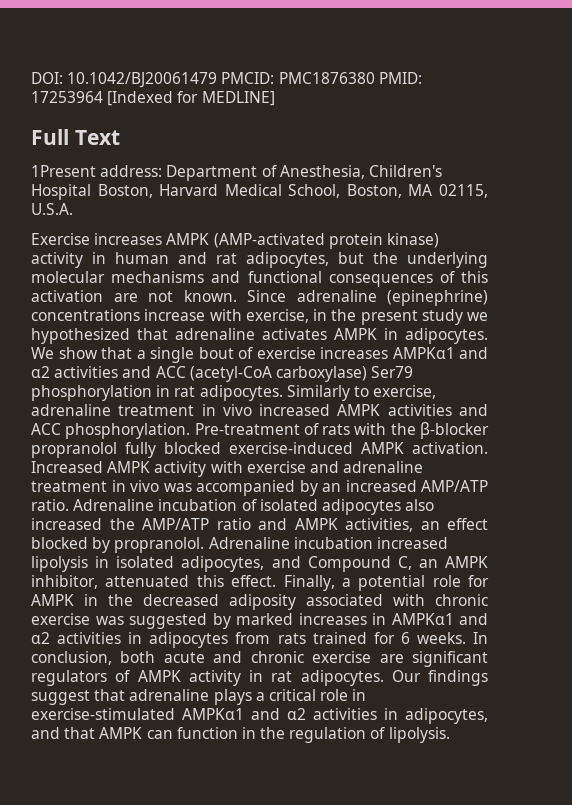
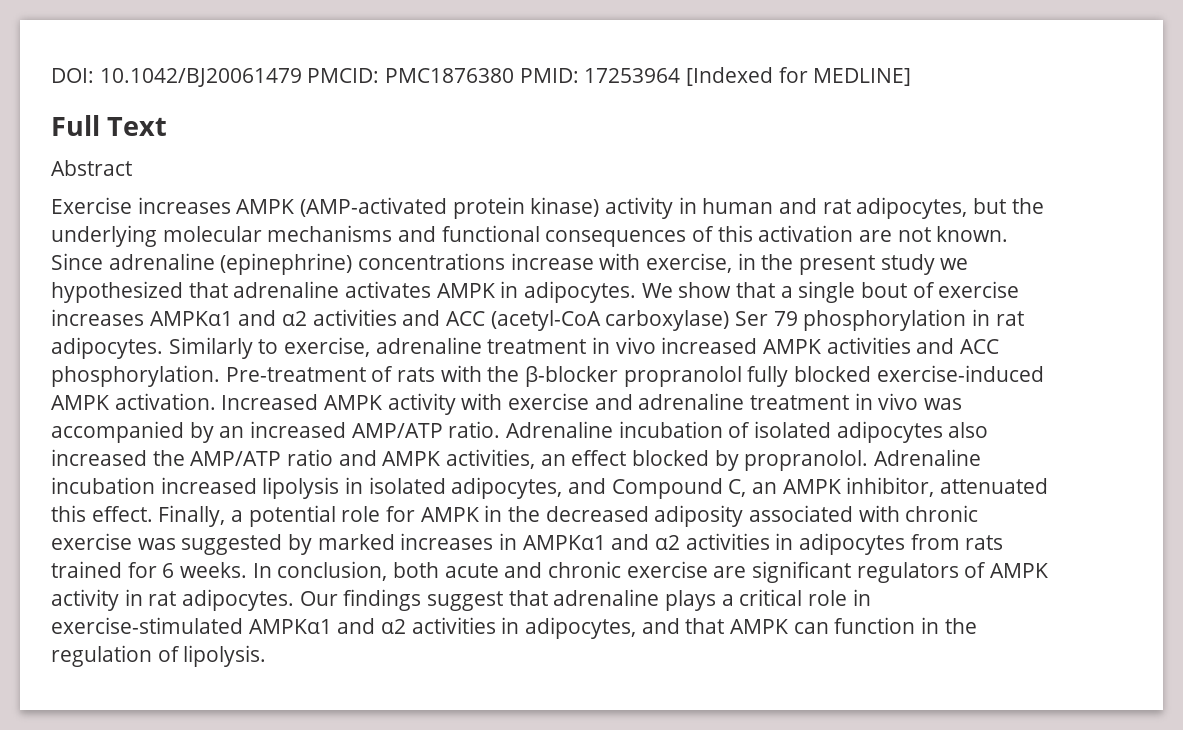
- 1Present address: Department of Anesthesia, Children's Hospital Boston, Harvard Medical School, Boston, MA 02115, U.S.A.
+ Abstract
- We show that a single bout of exercise increases AMPKα1 and α2 activities and ACC (acetyl-CoA carboxylase) Ser79 phosphorylation in rat adipocytes.
+ We show that a single bout of exercise increases AMPKα1 and α2 activities and ACC (acetyl-CoA carboxylase) Ser 79 phosphorylation in rat adipocytes.

